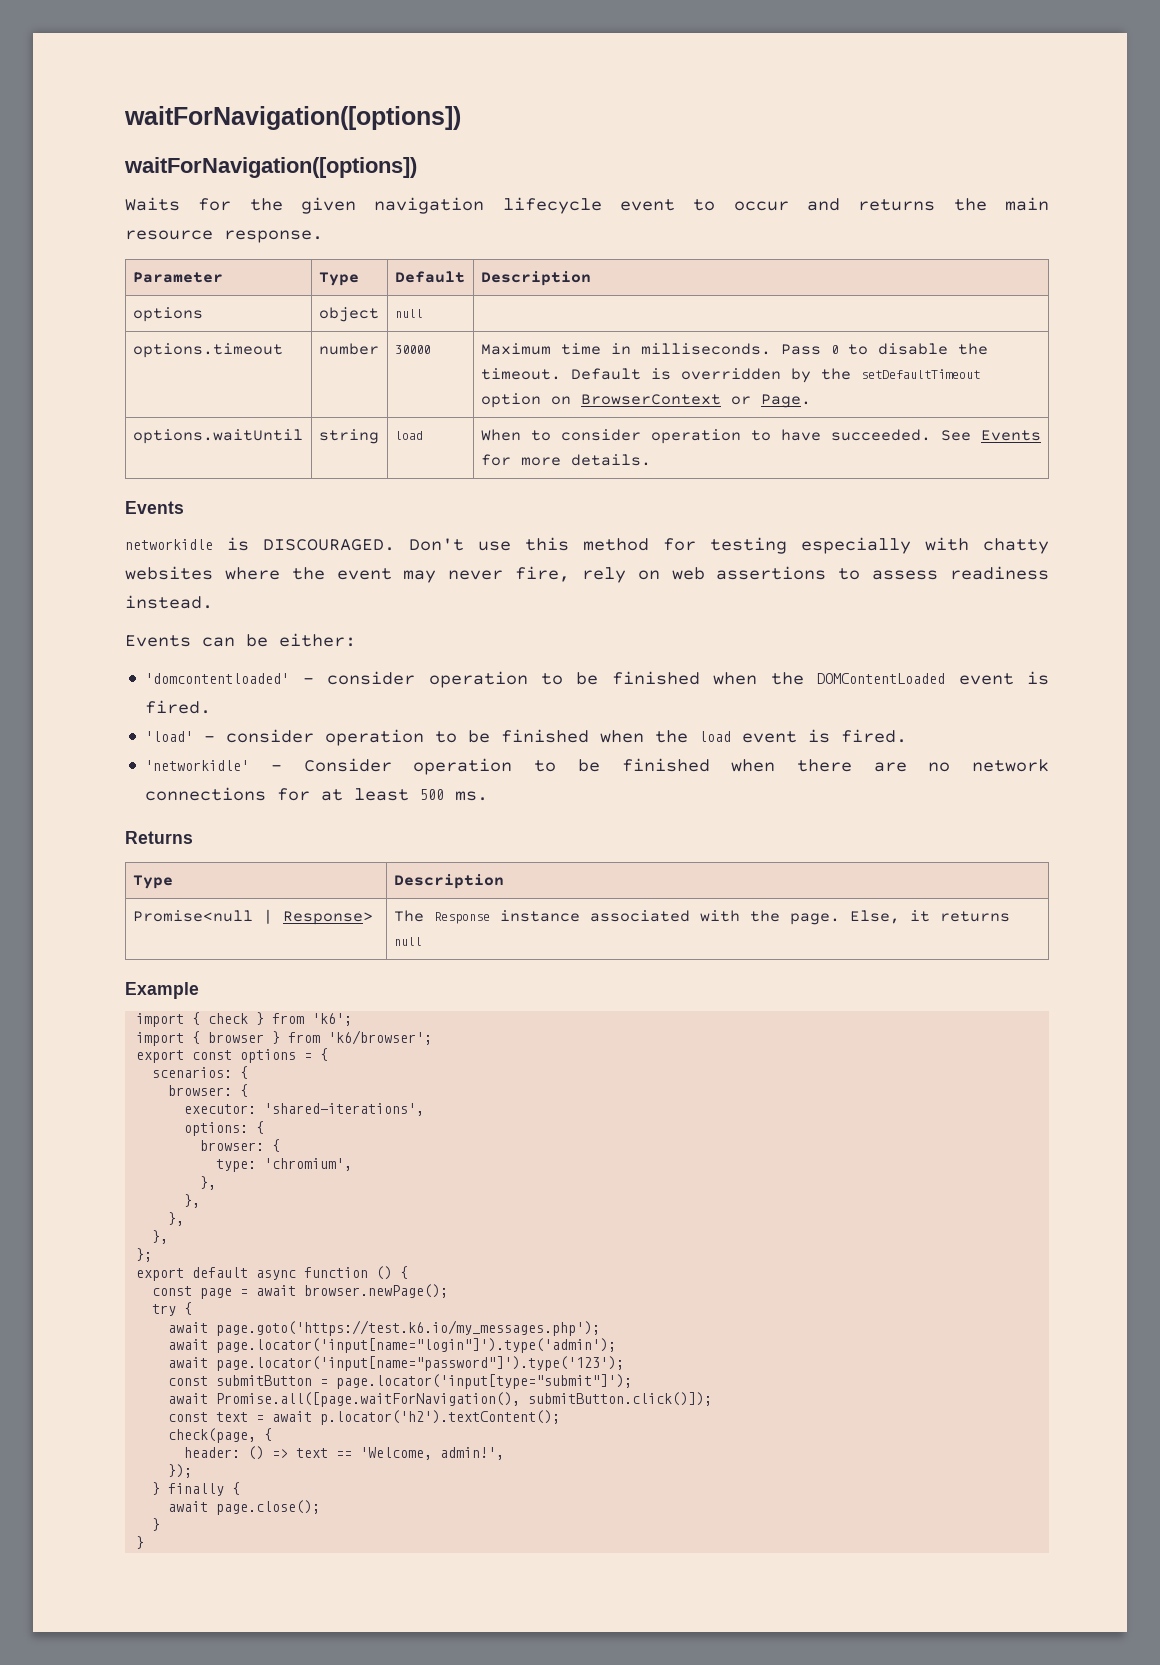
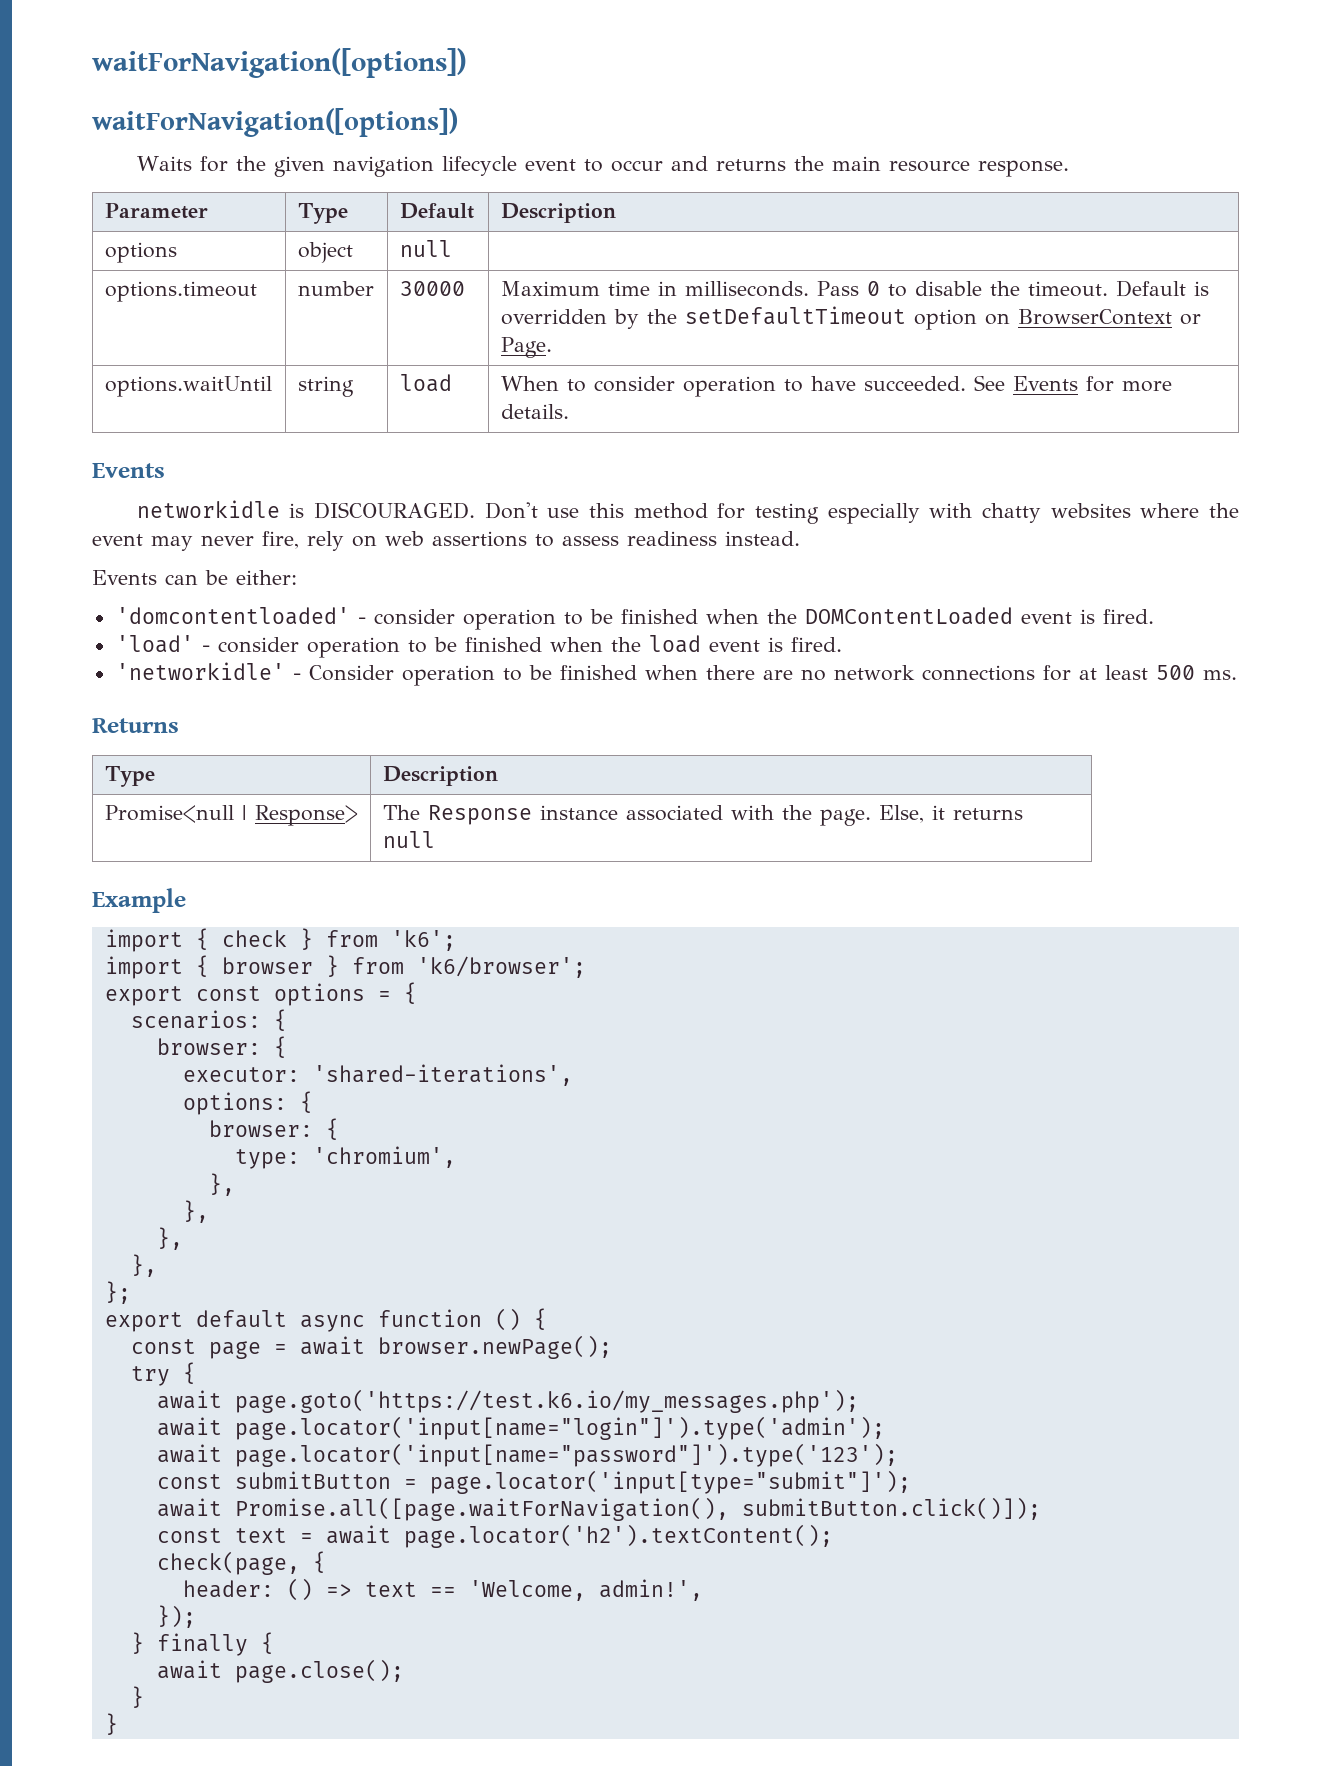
- const text = await p.locator('h2').textContent();
+ const text = await page.locator('h2').textContent();

